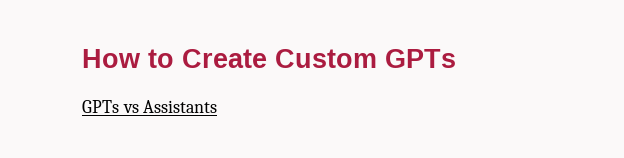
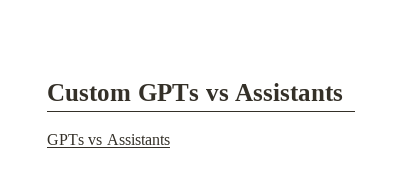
- How to Create Custom GPTs
+ Custom GPTs vs Assistants

